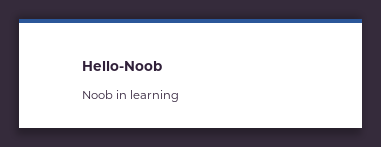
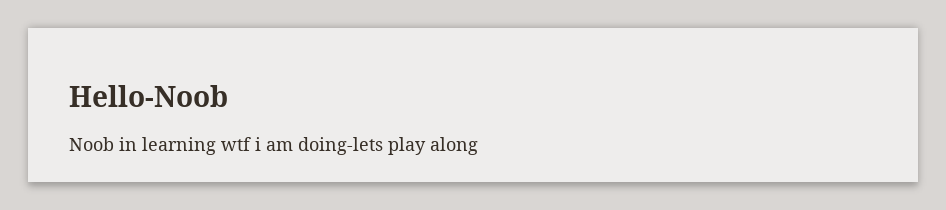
- Noob in learning
+ Noob in learning wtf i am doing-lets play along

